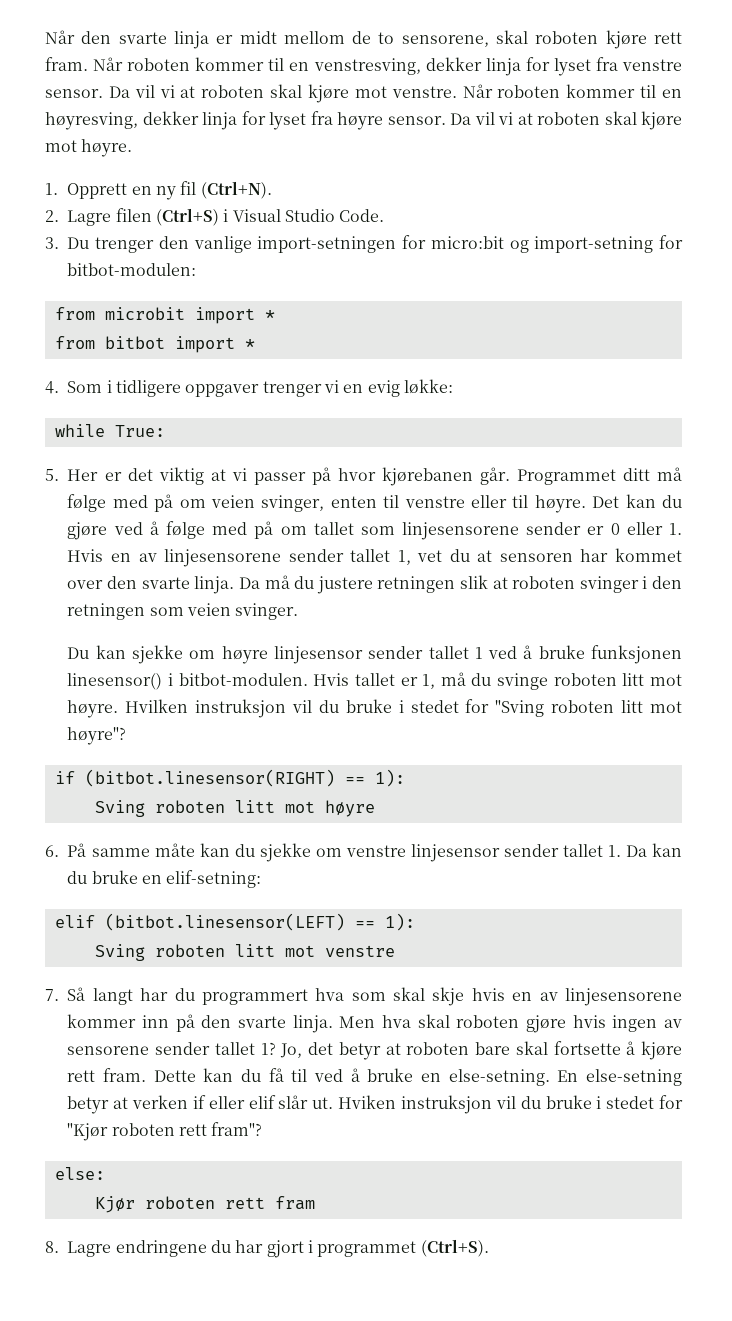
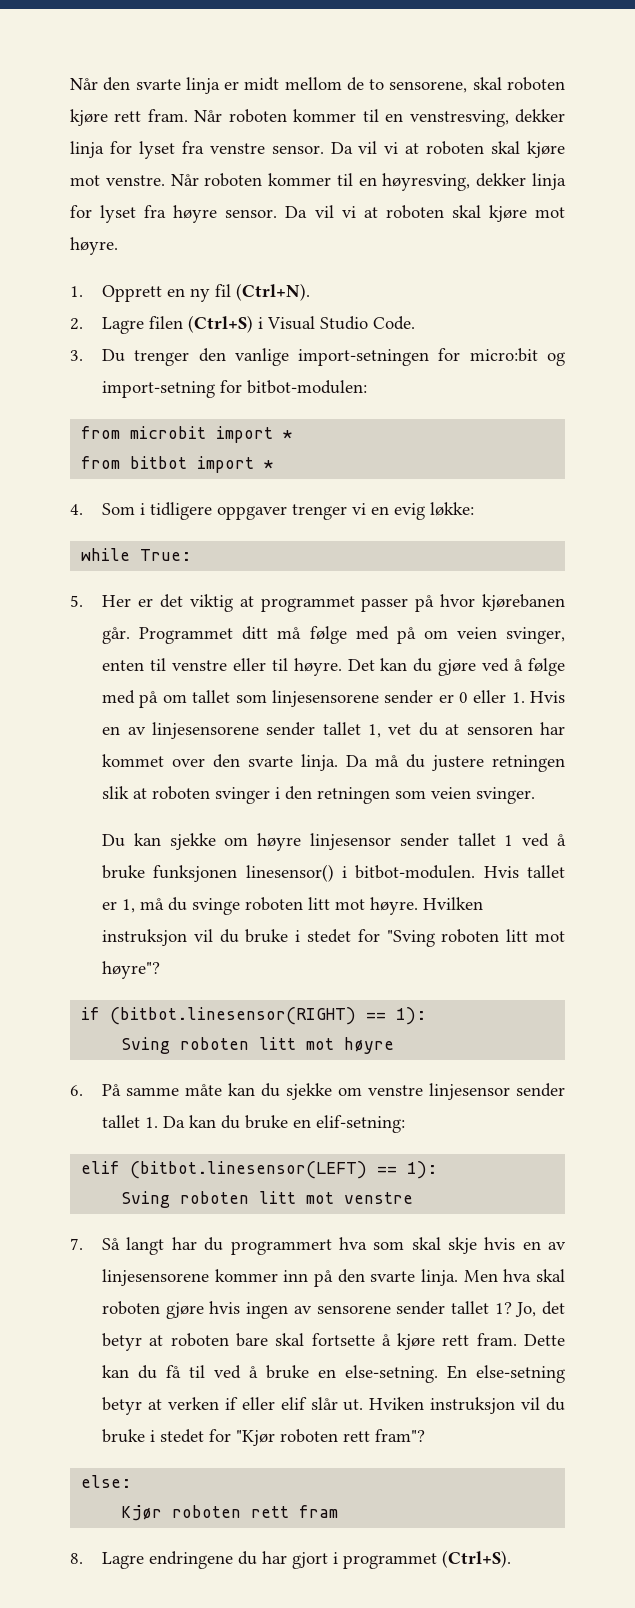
- 5. Her er det viktig at vi passer på hvor kjørebanen går.
+ 5. Her er det viktig at programmet passer på hvor kjørebanen går.

